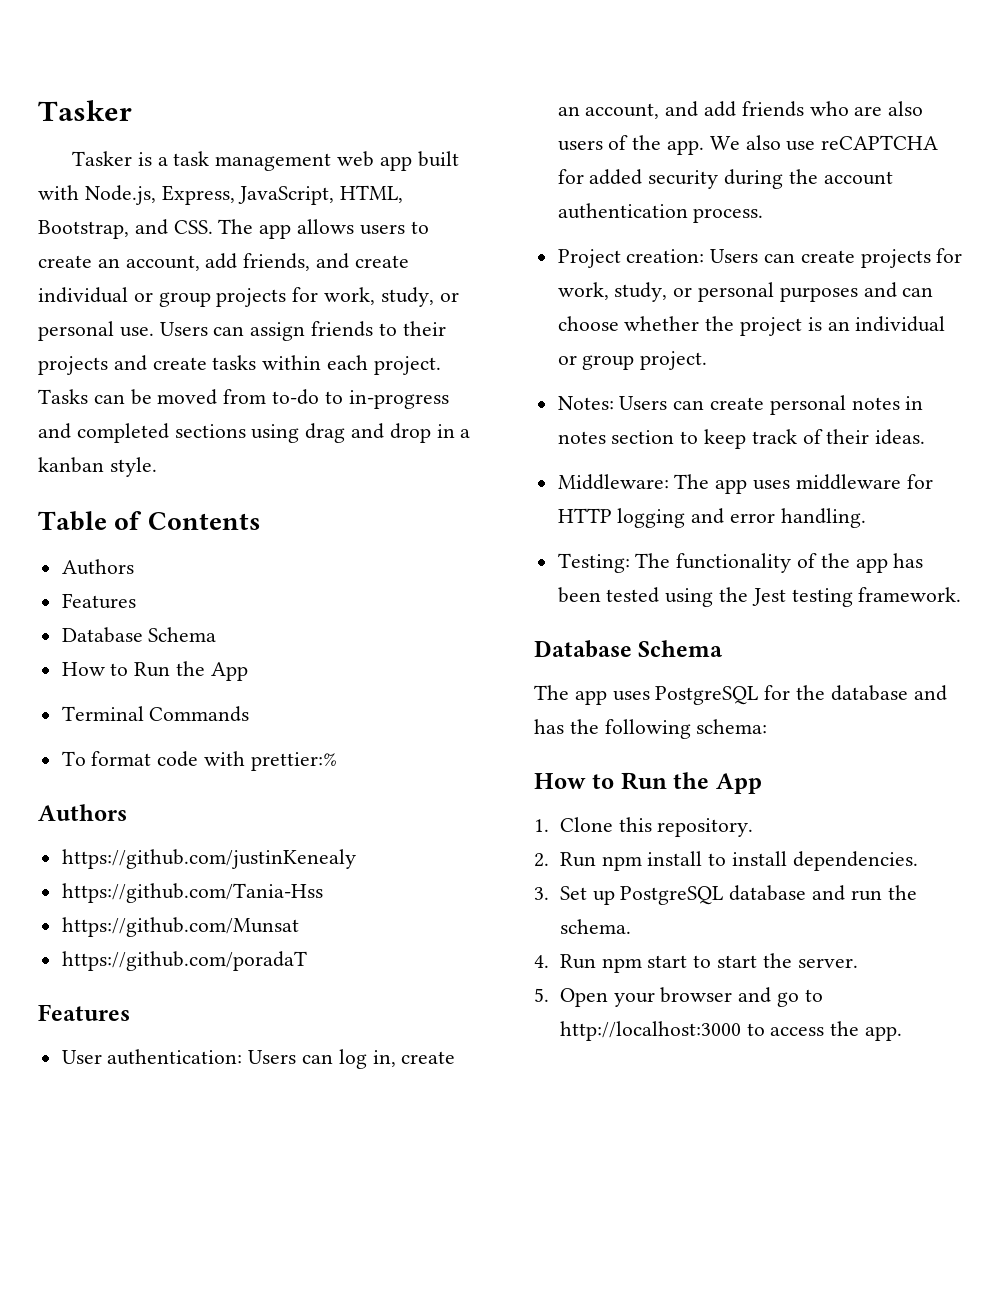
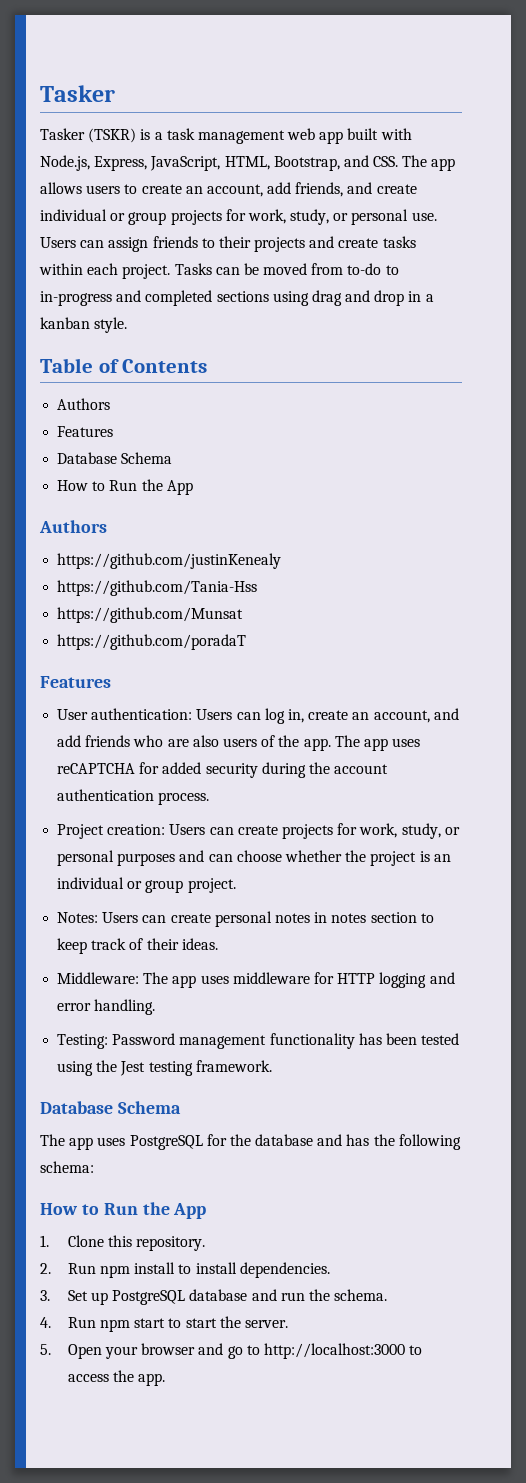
- Tasker is a task management web app built with Node.js, Express, JavaScript, HTML, Bootstrap, and CSS. The app allows users to create an account, add friends, and create individual or group projects for work, study, or personal use.
+ Tasker (TSKR) is a task management web app built with Node.js, Express, JavaScript, HTML, Bootstrap, and CSS. The app allows users to create an account, add friends, and create individual or group projects for work, study, or personal use.
- Terminal Commands
- To format code with prettier:%
- We also use reCAPTCHA for added security during the account authentication process.
+ The app uses reCAPTCHA for added security during the account authentication process.
- Testing: The functionality of the app has been tested using the Jest testing framework.
+ Testing: Password management functionality has been tested using the Jest testing framework.

